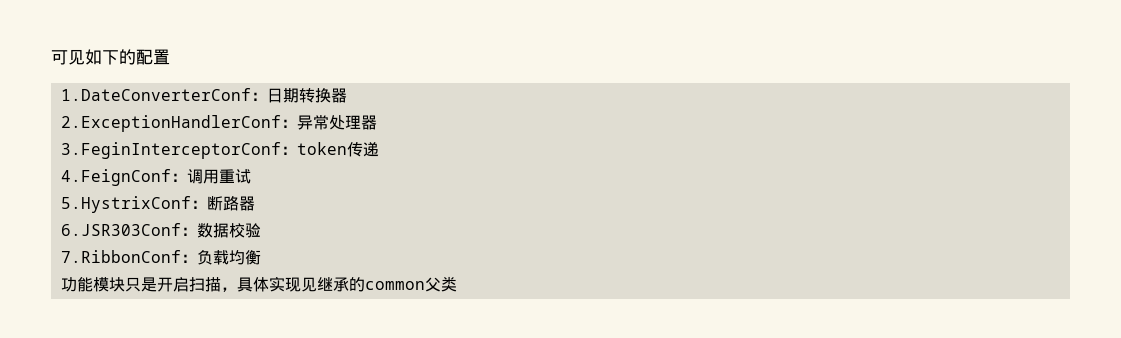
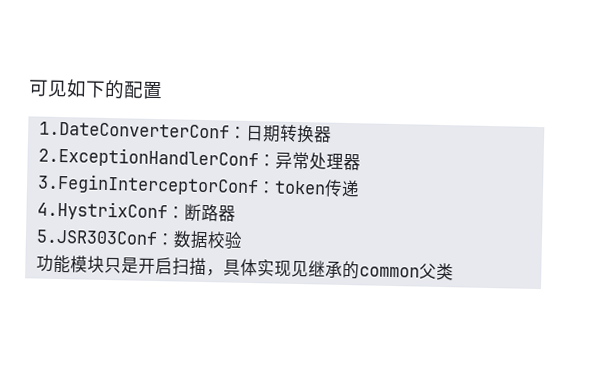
- 4.FeignConf：调用重试
- 5.HystrixConf：断路器
+ 4.HystrixConf：断路器
- 6.JSR303Conf：数据校验
+ 5.JSR303Conf：数据校验
- 7.RibbonConf：负载均衡

